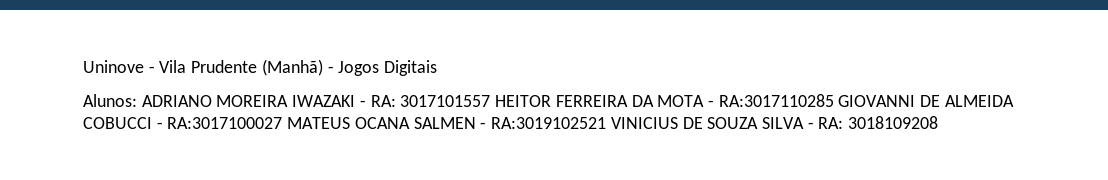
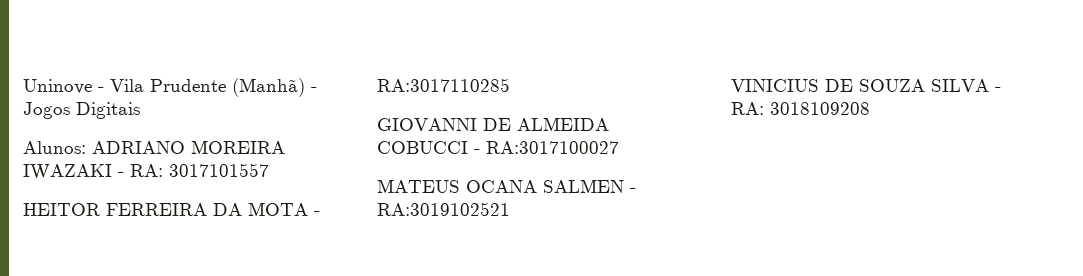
- Alunos: ADRIANO MOREIRA IWAZAKI - RA: 3017101557 HEITOR FERREIRA DA MOTA - RA:3017110285 GIOVANNI DE ALMEIDA COBUCCI - RA:3017100027 MATEUS OCANA SALMEN - RA:3019102521 VINICIUS DE SOUZA SILVA - RA: 3018109208
+ Alunos: ADRIANO MOREIRA IWAZAKI - RA: 3017101557
+ HEITOR FERREIRA DA MOTA - RA:3017110285
+ GIOVANNI DE ALMEIDA COBUCCI - RA:3017100027
+ MATEUS OCANA SALMEN - RA:3019102521
+ VINICIUS DE SOUZA SILVA - RA: 3018109208

